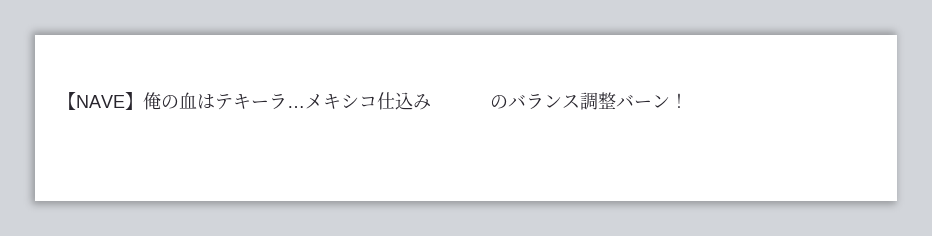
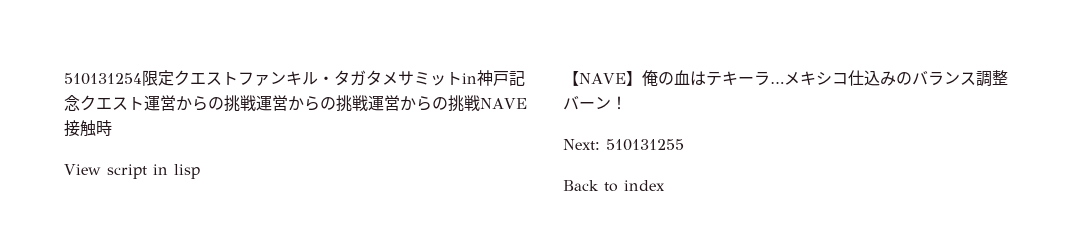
+ 510131254限定クエストファンキル・タガタメサミットin神戸記念クエスト運営からの挑戦運営からの挑戦運営からの挑戦NAVE接触時
+ View script in lisp
+ Next: 510131255
+ Back to index

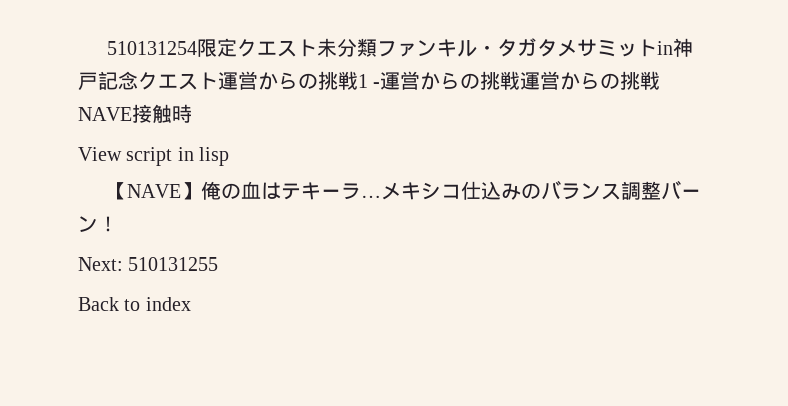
- 510131254限定クエストファンキル・タガタメサミットin神戸記念クエスト運営からの挑戦運営からの挑戦運営からの挑戦NAVE接触時
+ 510131254限定クエスト未分類ファンキル・タガタメサミットin神戸記念クエスト運営からの挑戦1 -運営からの挑戦運営からの挑戦NAVE接触時

